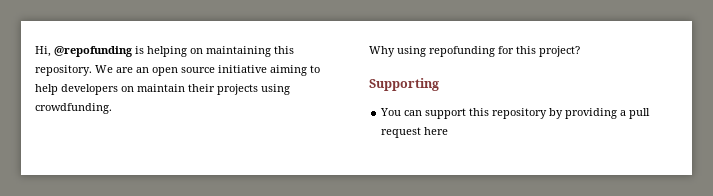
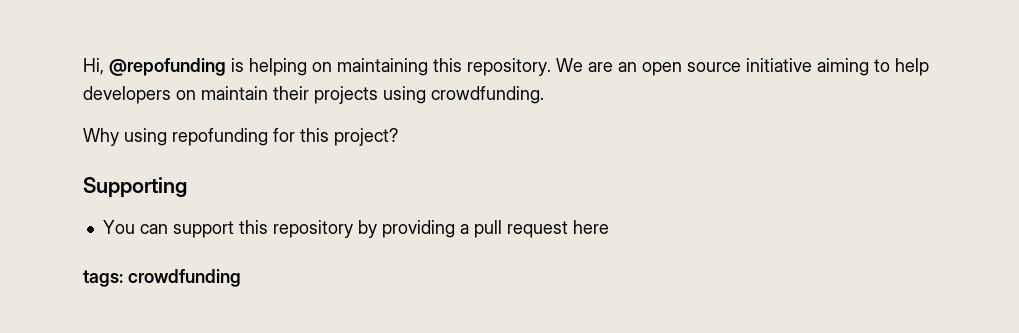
+ tags: crowdfunding

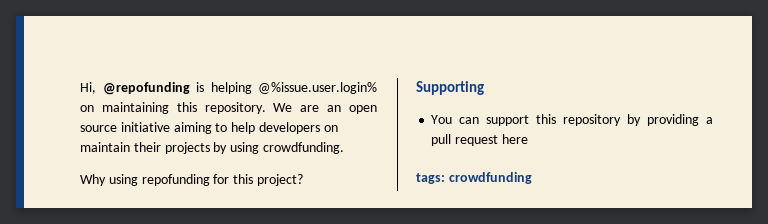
- Hi, @repofunding is helping on maintaining this repository.
+ Hi, @repofunding is helping @%issue.user.login% on maintaining this repository.
- We are an open source initiative aiming to help developers on maintain their projects using crowdfunding.
+ We are an open source initiative aiming to help developers on maintain their projects by using crowdfunding.

